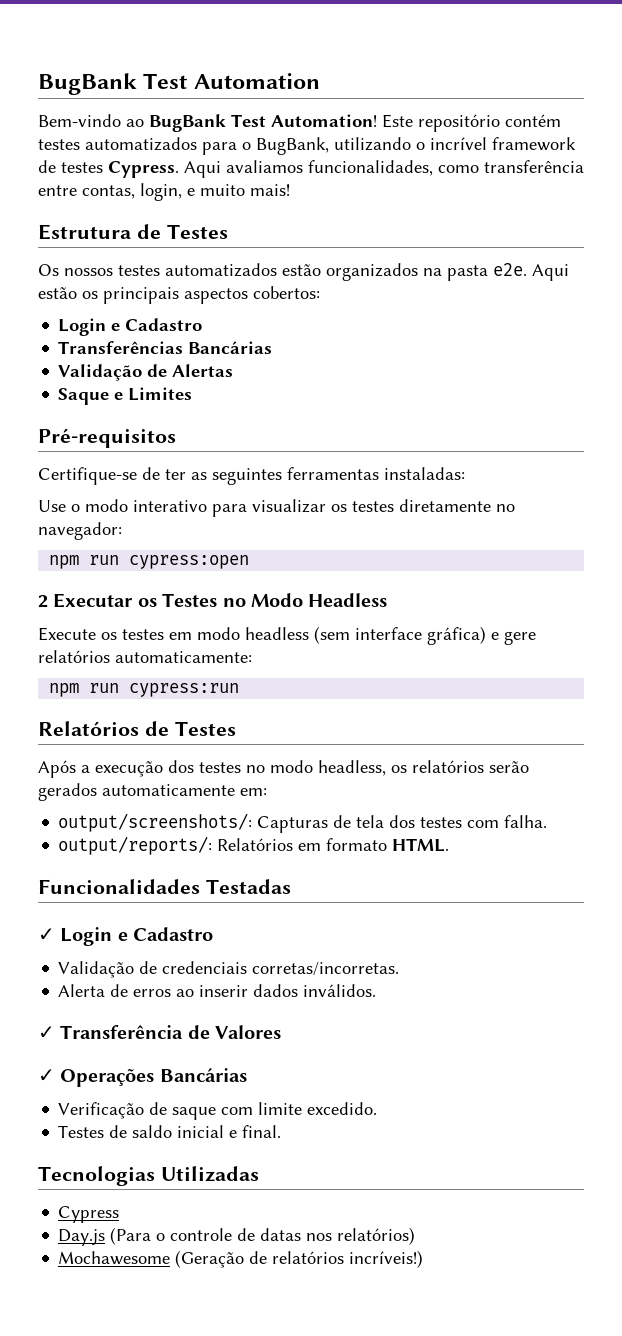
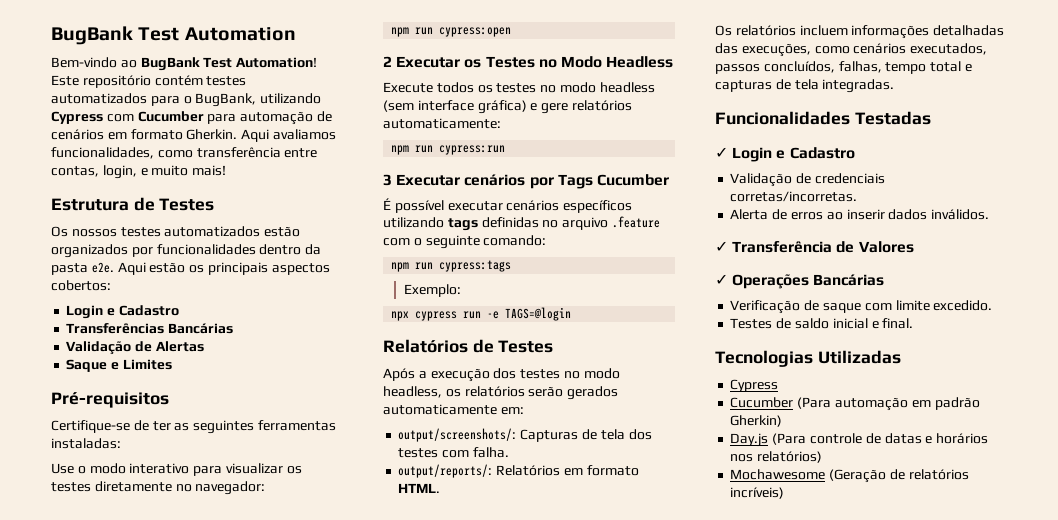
- Este repositório contém testes automatizados para o BugBank, utilizando o incrível framework de testes Cypress.
+ Este repositório contém testes automatizados para o BugBank, utilizando Cypress com Cucumber para automação de cenários em formato Gherkin.
- Os nossos testes automatizados estão organizados na pasta e2e.
+ Os nossos testes automatizados estão organizados por funcionalidades dentro da pasta e2e.
- Execute os testes em modo headless (sem interface gráfica) e gere relatórios automaticamente:
+ Execute todos os testes no modo headless (sem interface gráfica) e gere relatórios automaticamente:
+ 3 Executar cenários por Tags Cucumber
+ É possível executar cenários específicos utilizando tags definidas no arquivo .feature com o seguinte comando:
+ npm run cypress:tags
+ Exemplo:
+ npx cypress run -e TAGS=@login
+ Os relatórios incluem informações detalhadas das execuções, como cenários executados, passos concluídos, falhas, tempo total e capturas de tela integradas.
+ Cucumber (Para automação em padrão Gherkin)
- Day.js (Para o controle de datas nos relatórios)
+ Day.js (Para controle de datas e horários nos relatórios)
- Mochawesome (Geração de relatórios incríveis!)
+ Mochawesome (Geração de relatórios incríveis)

